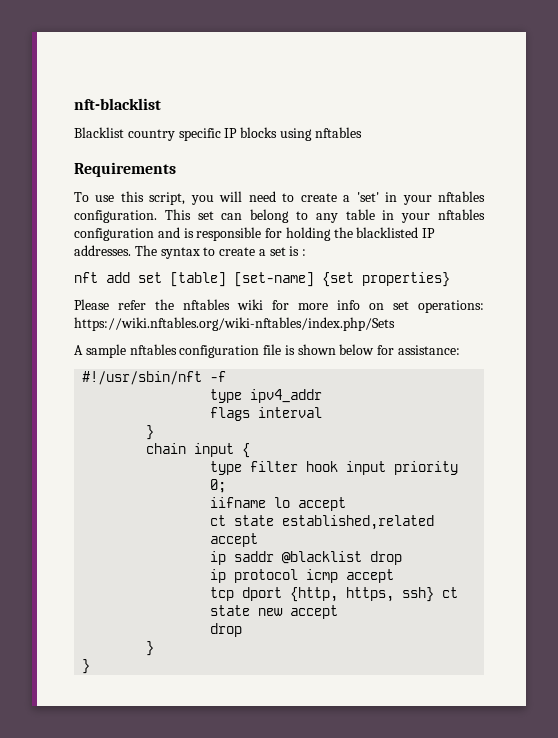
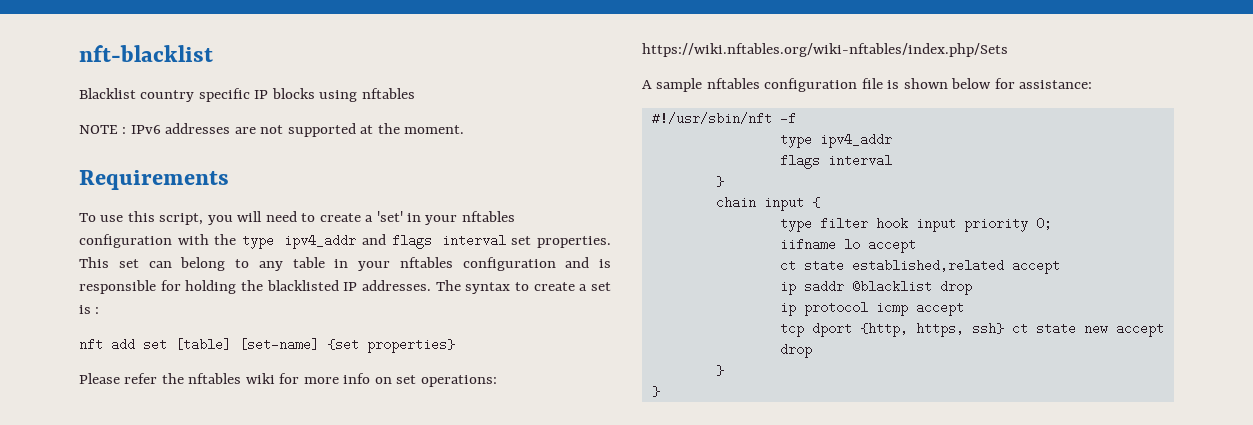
+ NOTE : IPv6 addresses are not supported at the moment.
- To use this script, you will need to create a 'set' in your nftables configuration.
+ To use this script, you will need to create a 'set' in your nftables configuration with the type ipv4_addr and flags interval set properties.

